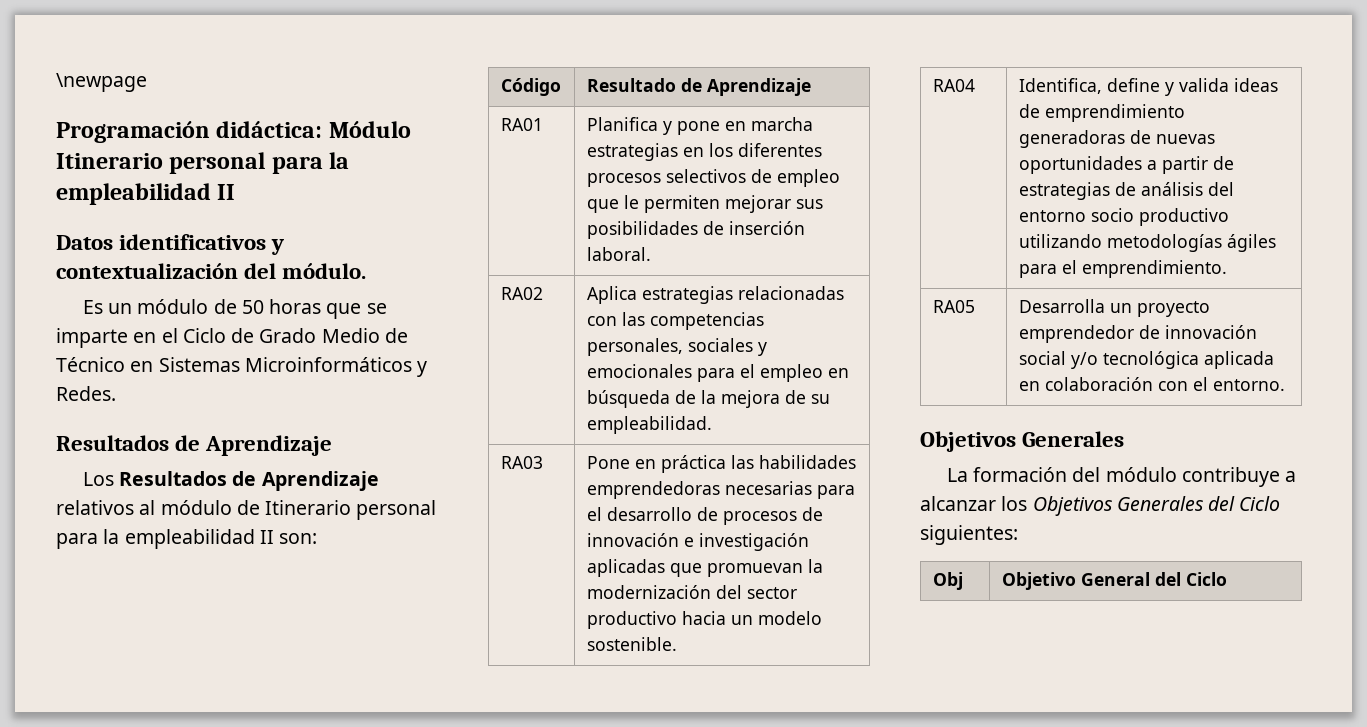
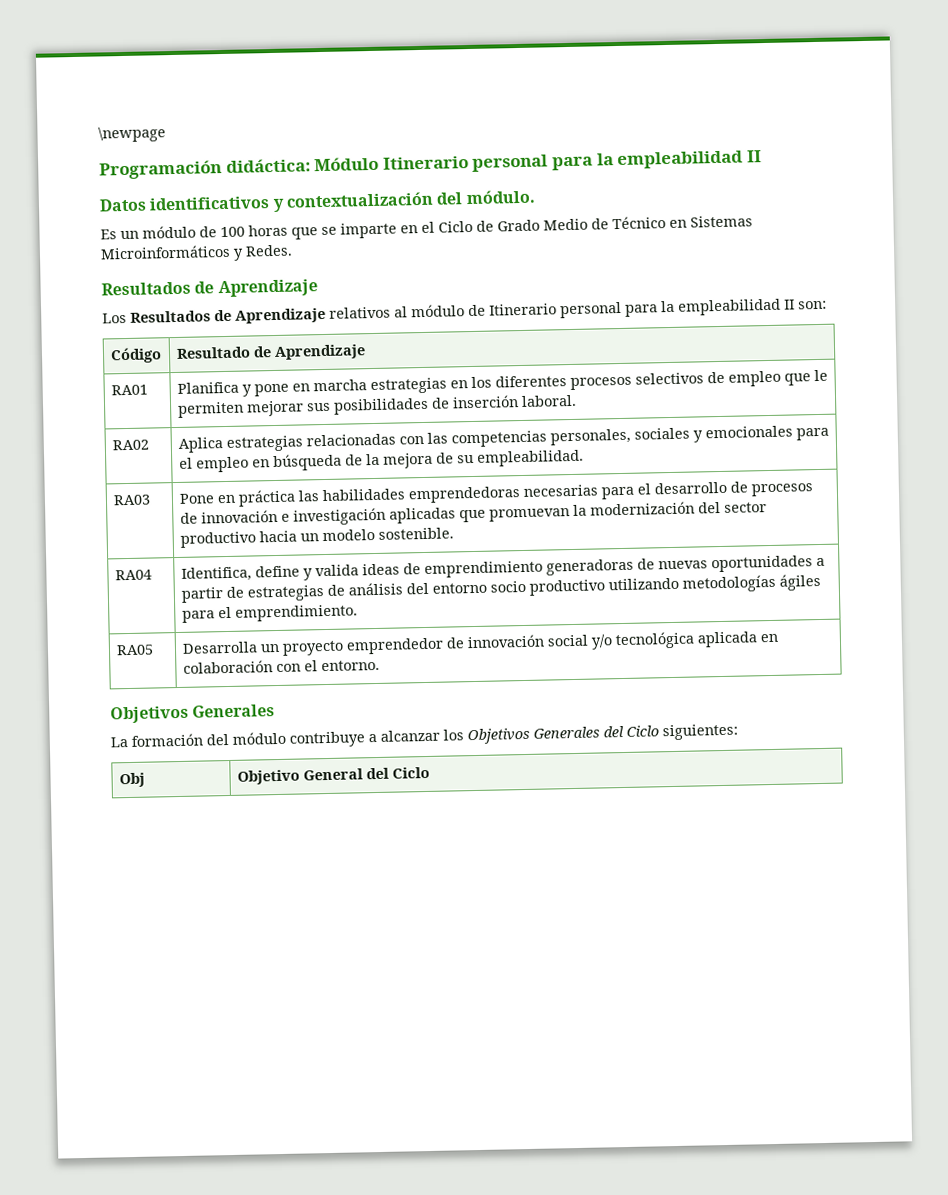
- Es un módulo de 50 horas que se imparte en el Ciclo de Grado Medio de Técnico en Sistemas Microinformáticos y Redes.
+ Es un módulo de 100 horas que se imparte en el Ciclo de Grado Medio de Técnico en Sistemas Microinformáticos y Redes.

